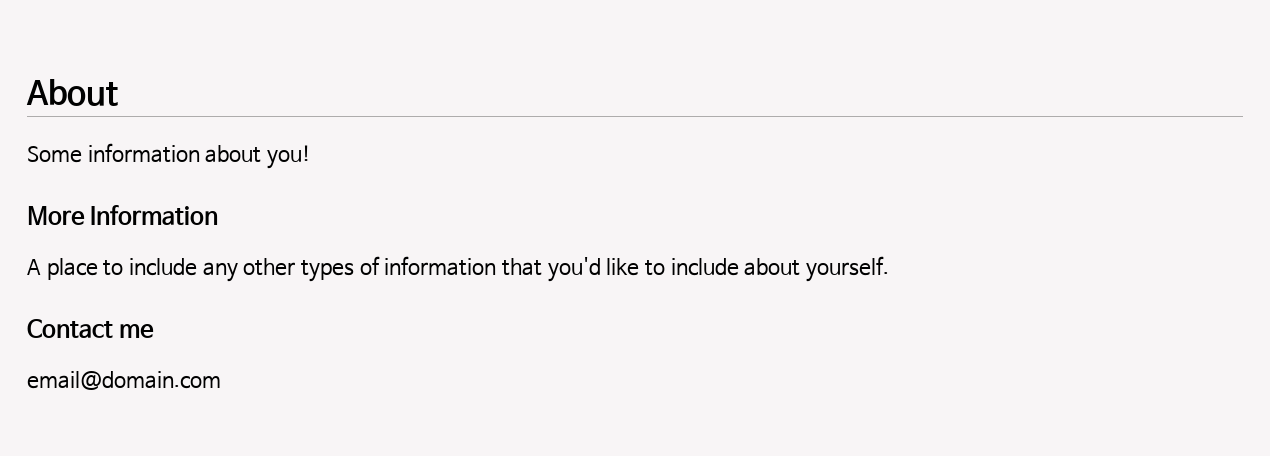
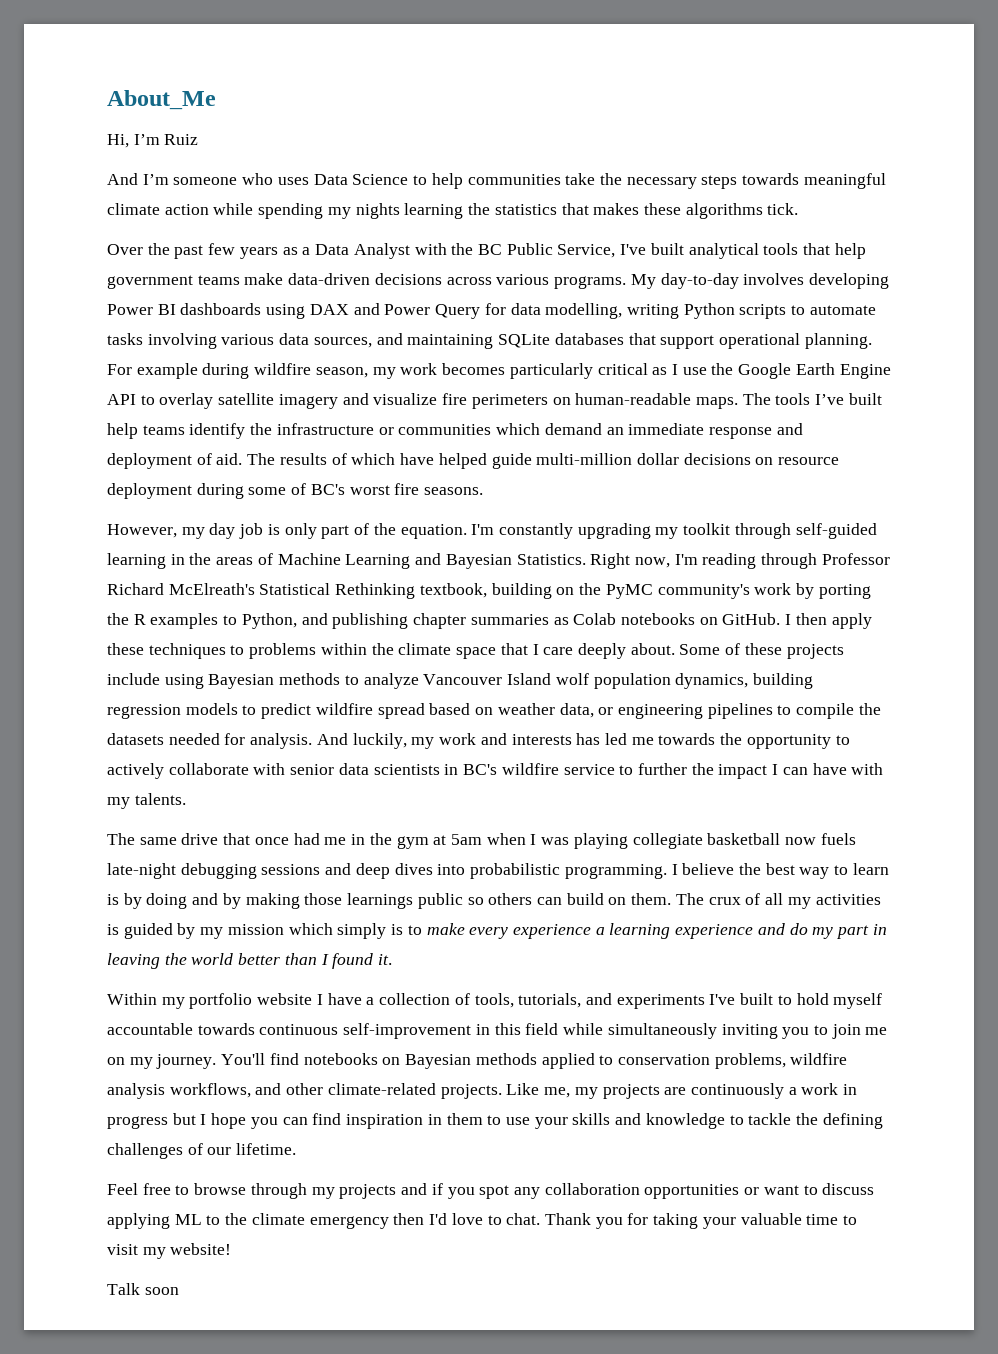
- About
- Some information about you!
- More Information
- A place to include any other types of information that you'd like to include about yourself.
- Contact me
- email@domain.com
+ About_Me
+ Hi, I’m Ruiz
+ And I’m someone who uses Data Science to help communities take the necessary steps towards meaningful climate action while spending my nights learning the statistics that makes these algorithms tick.
+ Over the past few years as a Data Analyst with the BC Public Service, I've built analytical tools that help government teams make data-driven decisions across various programs. My day-to-day involves developing Power BI dashboards using DAX and Power Query for data modelling, writing Python scripts to automate tasks involving various data sources, and maintaining SQLite databases that support operational planning. For example during wildfire season, my work becomes particularly critical as I use the Google Earth Engine API to overlay satellite imagery and visualize fire perimeters on human-readable maps. The tools I’ve built help teams identify the infrastructure or communities which demand an immediate response and deployment of aid. The results of which have helped guide multi-million dollar decisions on resource deployment during some of BC's worst fire seasons.
+ However, my day job is only part of the equation. I'm constantly upgrading my toolkit through self-guided learning in the areas of Machine Learning and Bayesian Statistics. Right now, I'm reading through Professor Richard McElreath's Statistical Rethinking textbook, building on the PyMC community's work by porting the R examples to Python, and publishing chapter summaries as Colab notebooks on GitHub. I then apply these techniques to problems within the climate space that I care deeply about. Some of these projects include using Bayesian methods to analyze Vancouver Island wolf population dynamics, building regression models to predict wildfire spread based on weather data, or engineering pipelines to compile the datasets needed for analysis. And luckily, my work and interests has led me towards the opportunity to actively collaborate with senior data scientists in BC's wildfire service to further the impact I can have with my talents.
+ The same drive that once had me in the gym at 5am when I was playing collegiate basketball now fuels late-night debugging sessions and deep dives into probabilistic programming. I believe the best way to learn is by doing and by making those learnings public so others can build on them. The crux of all my activities is guided by my mission which simply is to make every experience a learning experience and do my part in leaving the world better than I found it.
+ Within my portfolio website I have a collection of tools, tutorials, and experiments I've built to hold myself accountable towards continuous self-improvement in this field while simultaneously inviting you to join me on my journey. You'll find notebooks on Bayesian methods applied to conservation problems, wildfire analysis workflows, and other climate-related projects. Like me, my projects are continuously a work in progress but I hope you can find inspiration in them to use your skills and knowledge to tackle the defining challenges of our lifetime.
+ Feel free to browse through my projects and if you spot any collaboration opportunities or want to discuss applying ML to the climate emergency then I'd love to chat. Thank you for taking your valuable time to visit my website!
+ Talk soon

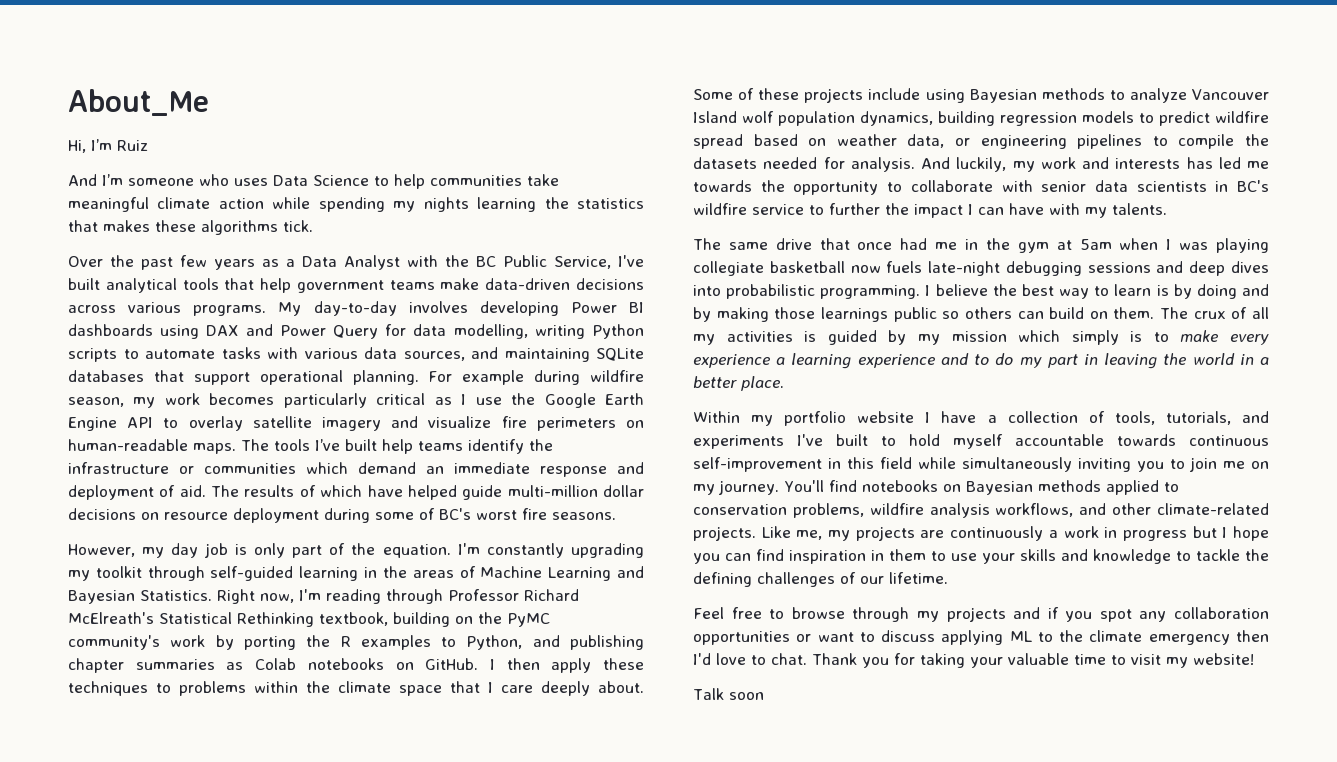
- And I’m someone who uses Data Science to help communities take the necessary steps towards meaningful climate action while spending my nights learning the statistics that makes these algorithms tick.
+ And I’m someone who uses Data Science to help communities take meaningful climate action while spending my nights learning the statistics that makes these algorithms tick.
- My day-to-day involves developing Power BI dashboards using DAX and Power Query for data modelling, writing Python scripts to automate tasks involving various data sources, and maintaining SQLite databases that support operational planning.
+ My day-to-day involves developing Power BI dashboards using DAX and Power Query for data modelling, writing Python scripts to automate tasks with various data sources, and maintaining SQLite databases that support operational planning.
- And luckily, my work and interests has led me towards the opportunity to actively collaborate with senior data scientists in BC's wildfire service to further the impact I can have with my talents.
+ And luckily, my work and interests has led me towards the opportunity to collaborate with senior data scientists in BC's wildfire service to further the impact I can have with my talents.
- The crux of all my activities is guided by my mission which simply is to make every experience a learning experience and do my part in leaving the world better than I found it.
+ The crux of all my activities is guided by my mission which simply is to make every experience a learning experience and to do my part in leaving the world in a better place.

